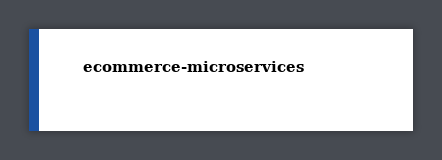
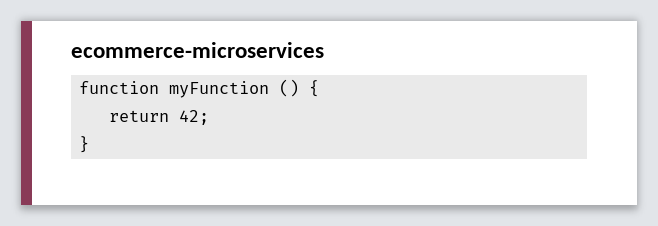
+ function myFunction () {
+ return 42;
+ }

